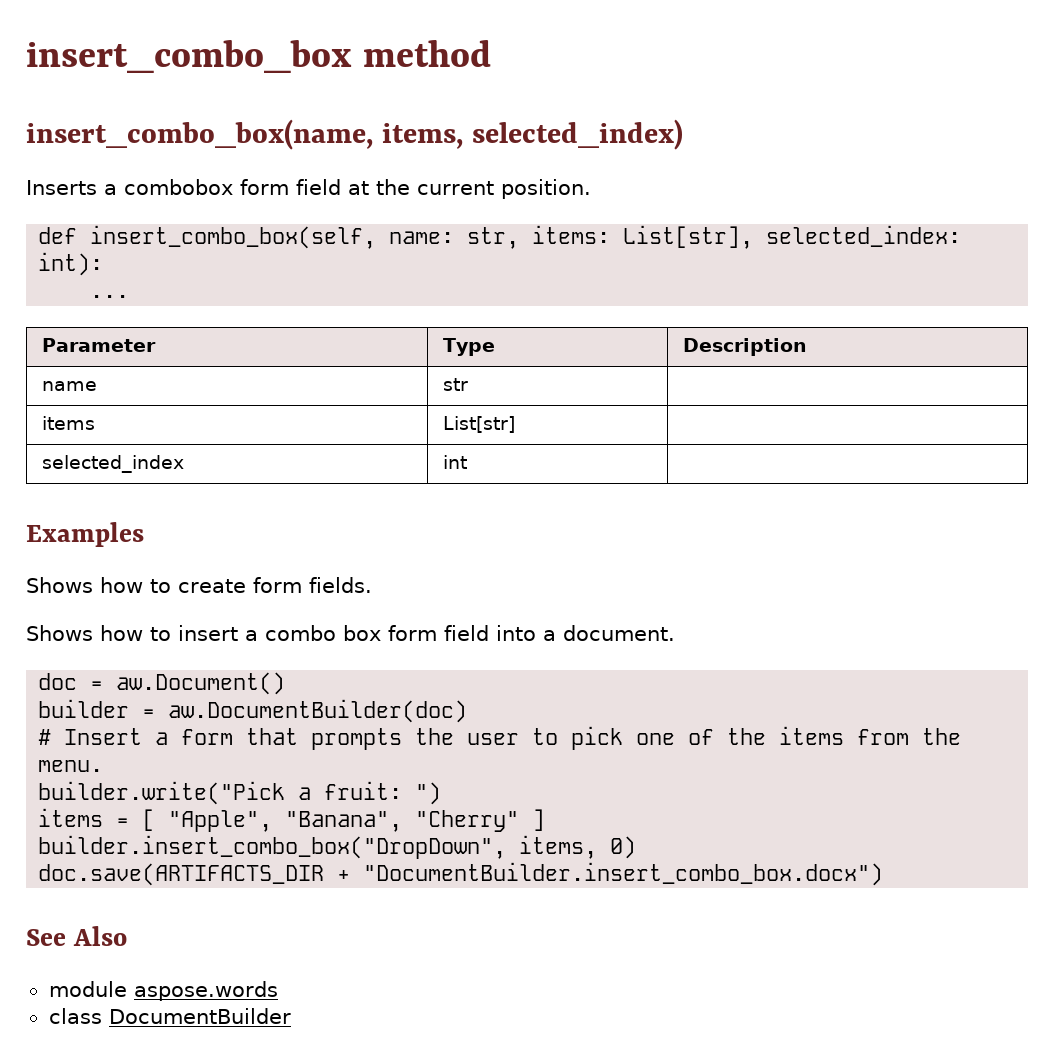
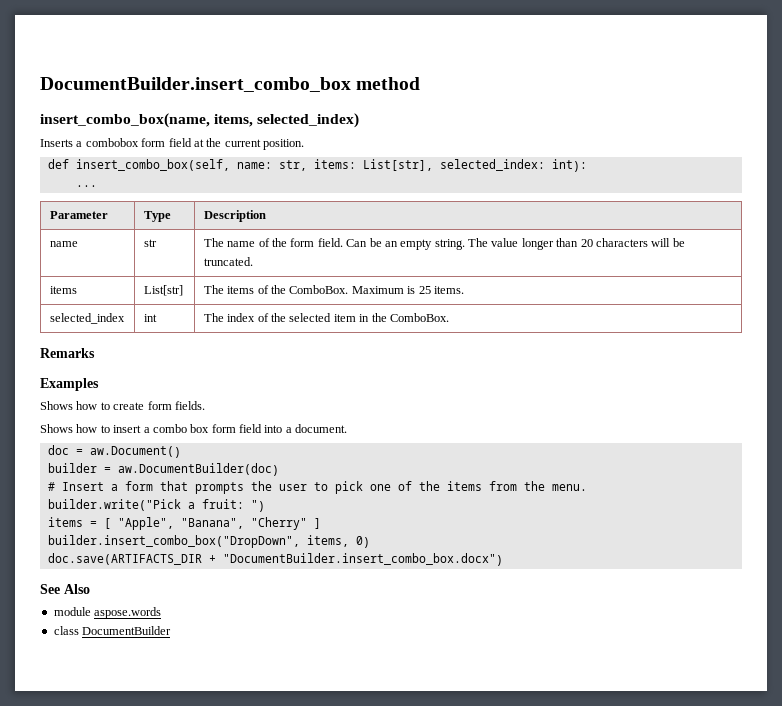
- insert_combo_box method
+ DocumentBuilder.insert_combo_box method
- name | str |
- items | List[str] |
- selected_index | int |
+ name | str | The name of the form field. Can be an empty string. The value longer than 20 characters will be truncated.
+ items | List[str] | The items of the ComboBox. Maximum is 25 items.
+ selected_index | int | The index of the selected item in the ComboBox.
+ Remarks

